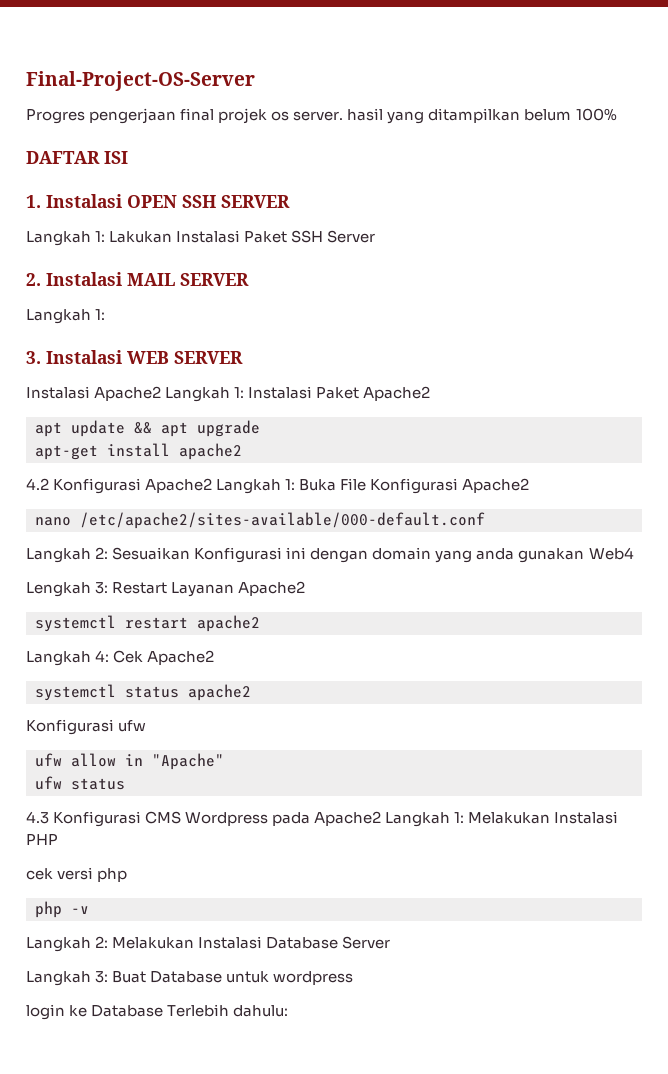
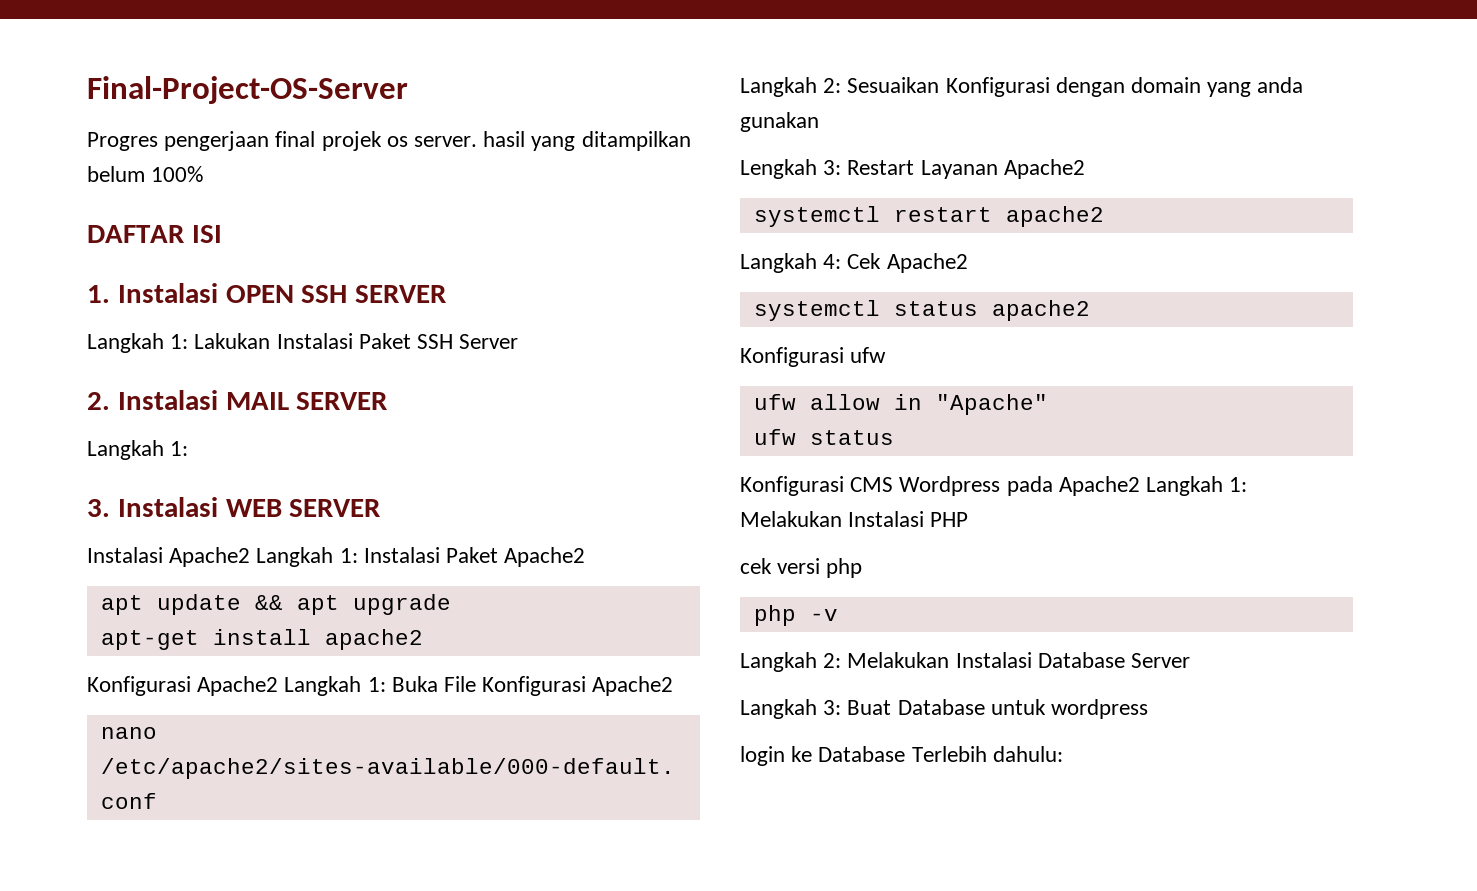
- 4.2 Konfigurasi Apache2 Langkah 1: Buka File Konfigurasi Apache2
+ Konfigurasi Apache2 Langkah 1: Buka File Konfigurasi Apache2
- Langkah 2: Sesuaikan Konfigurasi ini dengan domain yang anda gunakan Web4
+ Langkah 2: Sesuaikan Konfigurasi dengan domain yang anda gunakan
- 4.3 Konfigurasi CMS Wordpress pada Apache2 Langkah 1: Melakukan Instalasi PHP
+ Konfigurasi CMS Wordpress pada Apache2 Langkah 1: Melakukan Instalasi PHP

